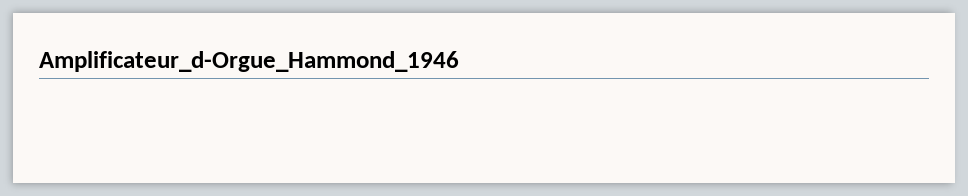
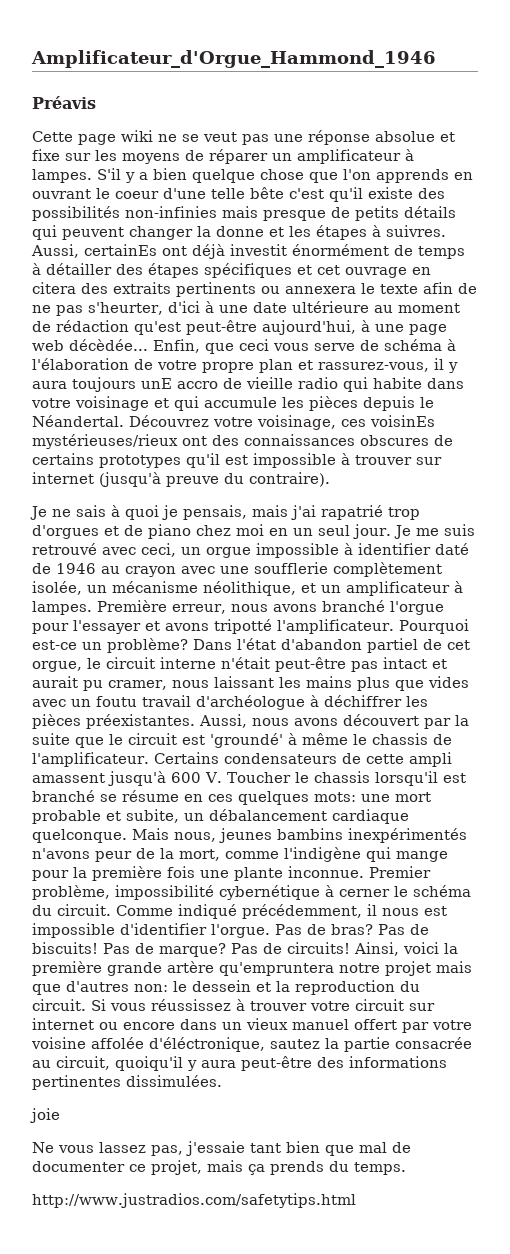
- Amplificateur_d-Orgue_Hammond_1946
+ Amplificateur_d'Orgue_Hammond_1946
+ Préavis
+ Cette page wiki ne se veut pas une réponse absolue et fixe sur les moyens de réparer un amplificateur à lampes. S'il y a bien quelque chose que l'on apprends en ouvrant le coeur d'une telle bête c'est qu'il existe des possibilités non-infinies mais presque de petits détails qui peuvent changer la donne et les étapes à suivres. Aussi, certainEs ont déjà investit énormément de temps à détailler des étapes spécifiques et cet ouvrage en citera des extraits pertinents ou annexera le texte afin de ne pas s'heurter, d'ici à une date ultérieure au moment de rédaction qu'est peut-être aujourd'hui, à une page web décèdée... Enfin, que ceci vous serve de schéma à l'élaboration de votre propre plan et rassurez-vous, il y aura toujours unE accro de vieille radio qui habite dans votre voisinage et qui accumule les pièces depuis le Néandertal. Découvrez votre voisinage, ces voisinEs mystérieuses/rieux ont des connaissances obscures de certains prototypes qu'il est impossible à trouver sur internet (jusqu'à preuve du contraire).
+ Je ne sais à quoi je pensais, mais j'ai rapatrié trop d'orgues et de piano chez moi en un seul jour. Je me suis retrouvé avec ceci, un orgue impossible à identifier daté de 1946 au crayon avec une soufflerie complètement isolée, un mécanisme néolithique, et un amplificateur à lampes. Première erreur, nous avons branché l'orgue pour l'essayer et avons tripotté l'amplificateur. Pourquoi est-ce un problème? Dans l'état d'abandon partiel de cet orgue, le circuit interne n'était peut-être pas intact et aurait pu cramer, nous laissant les mains plus que vides avec un foutu travail d'archéologue à déchiffrer les pièces préexistantes. Aussi, nous avons découvert par la suite que le circuit est 'groundé' à même le chassis de l'amplificateur. Certains condensateurs de cette ampli amassent jusqu'à 600 V. Toucher le chassis lorsqu'il est branché se résume en ces quelques mots: une mort probable et subite, un débalancement cardiaque quelconque. Mais nous, jeunes bambins inexpérimentés n'avons peur de la mort, comme l'indigène qui mange pour la première fois une plante inconnue. Premier problème, impossibilité cybernétique à cerner le schéma du circuit. Comme indiqué précédemment, il nous est impossible d'identifier l'orgue. Pas de bras? Pas de biscuits! Pas de marque? Pas de circuits! Ainsi, voici la première grande artère qu'empruntera notre projet mais que d'autres non: le dessein et la reproduction du circuit. Si vous réussissez à trouver votre circuit sur internet ou encore dans un vieux manuel offert par votre voisine affolée d'éléctronique, sautez la partie consacrée au circuit, quoiqu'il y aura peut-être des informations pertinentes dissimulées.
+ joie
+ Ne vous lassez pas, j'essaie tant bien que mal de documenter ce projet, mais ça prends du temps.
+ http://www.justradios.com/safetytips.html

